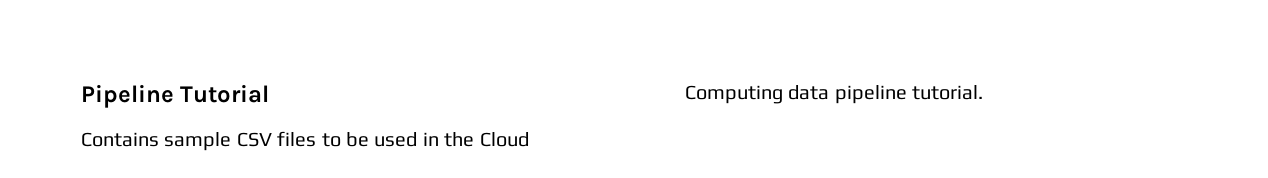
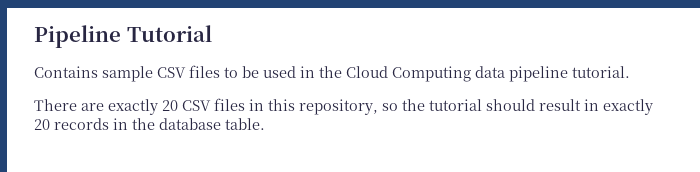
+ There are exactly 20 CSV files in this repository, so the tutorial should result in exactly 20 records in the database table.

